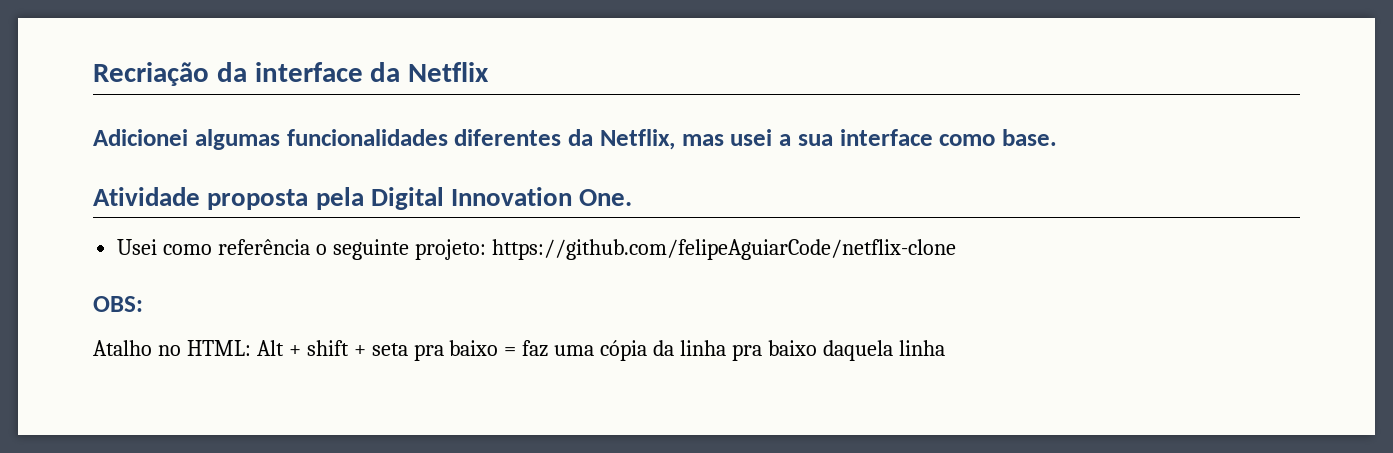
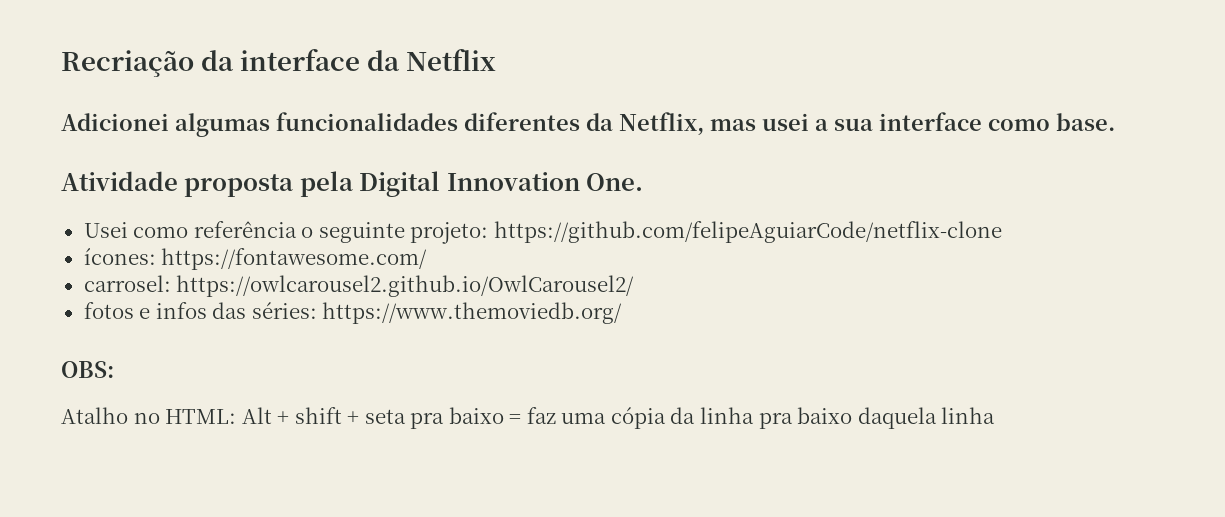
+ ícones: https://fontawesome.com/
+ carrosel: https://owlcarousel2.github.io/OwlCarousel2/
+ fotos e infos das séries: https://www.themoviedb.org/

